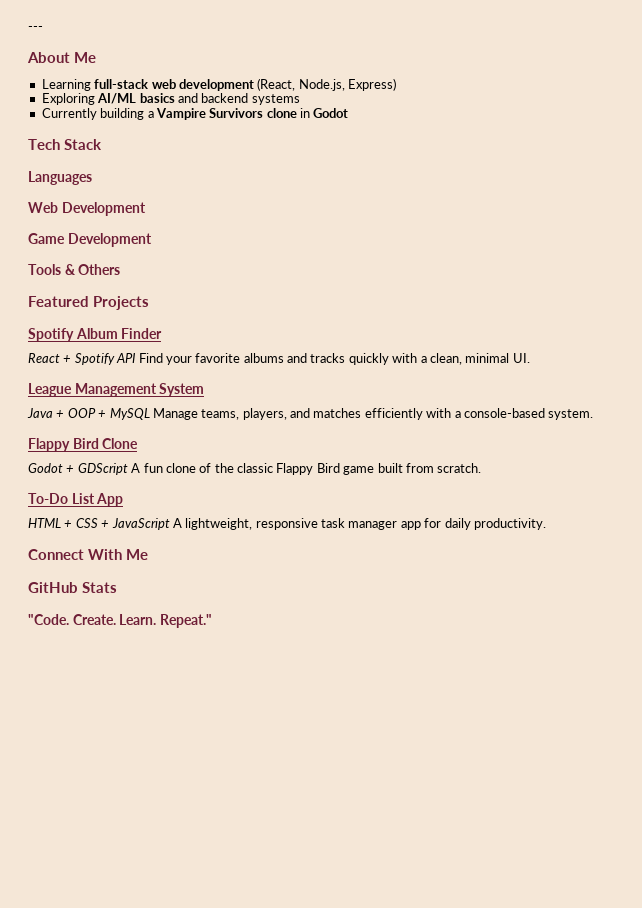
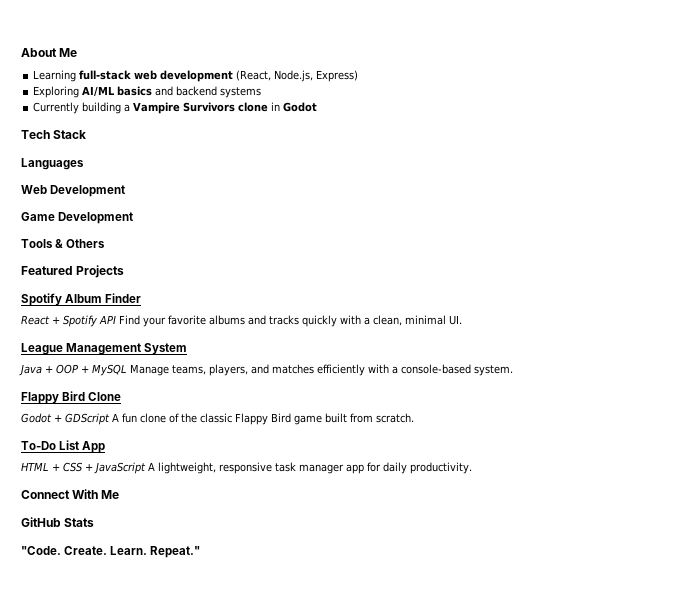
- ---

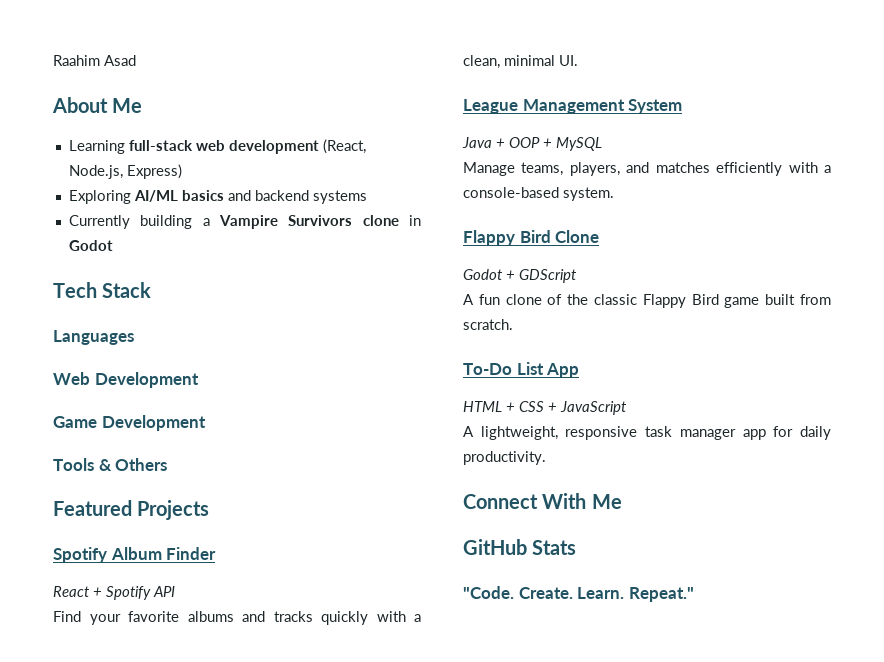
+ Raahim Asad
- React + Spotify API Find your favorite albums and tracks quickly with a clean, minimal UI.
+ React + Spotify API
+ Find your favorite albums and tracks quickly with a clean, minimal UI.
- Java + OOP + MySQL Manage teams, players, and matches efficiently with a console-based system.
+ Java + OOP + MySQL
+ Manage teams, players, and matches efficiently with a console-based system.
- Godot + GDScript A fun clone of the classic Flappy Bird game built from scratch.
+ Godot + GDScript
+ A fun clone of the classic Flappy Bird game built from scratch.
- HTML + CSS + JavaScript A lightweight, responsive task manager app for daily productivity.
+ HTML + CSS + JavaScript
+ A lightweight, responsive task manager app for daily productivity.

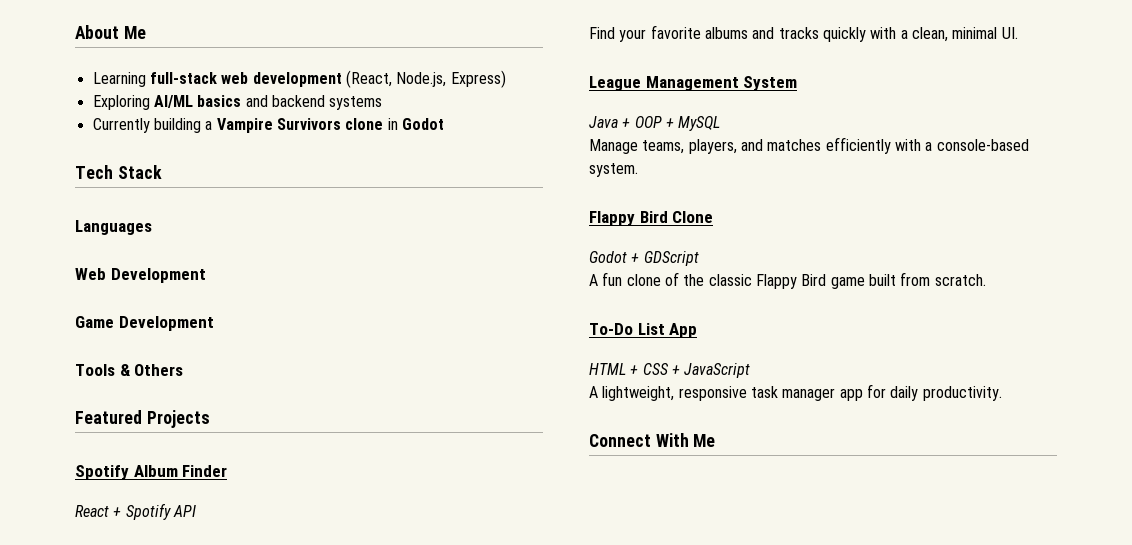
- Raahim Asad
- GitHub Stats
- "Code. Create. Learn. Repeat."

